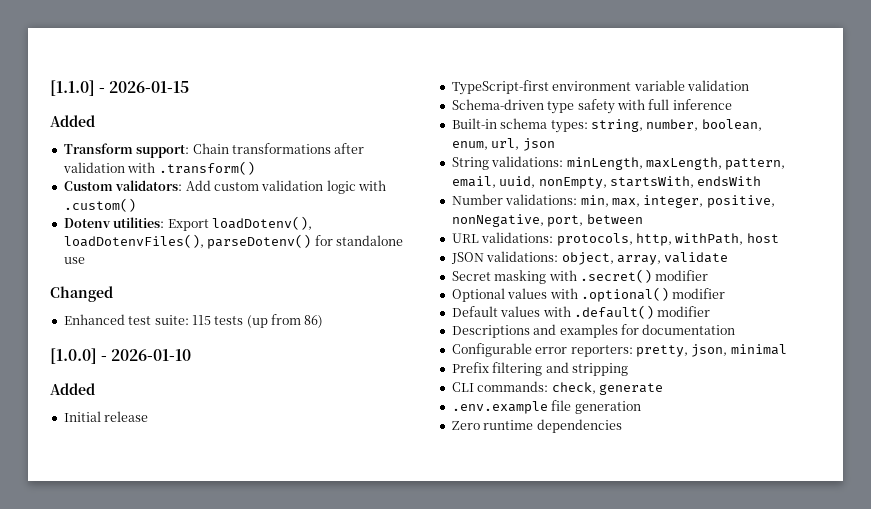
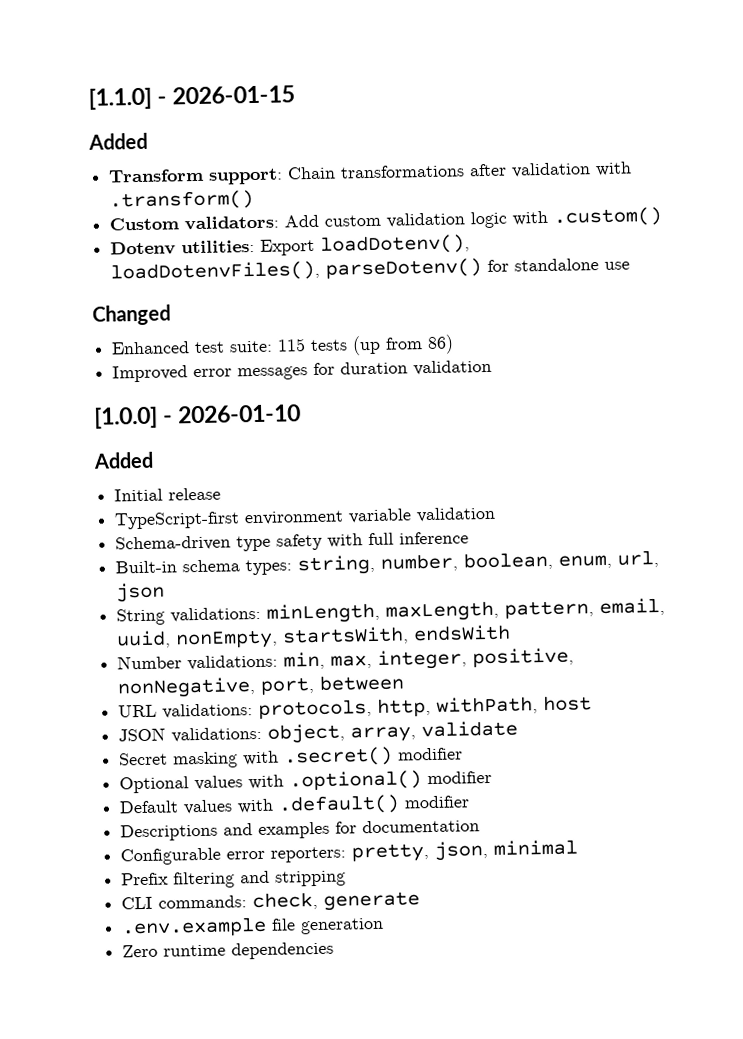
+ Improved error messages for duration validation

